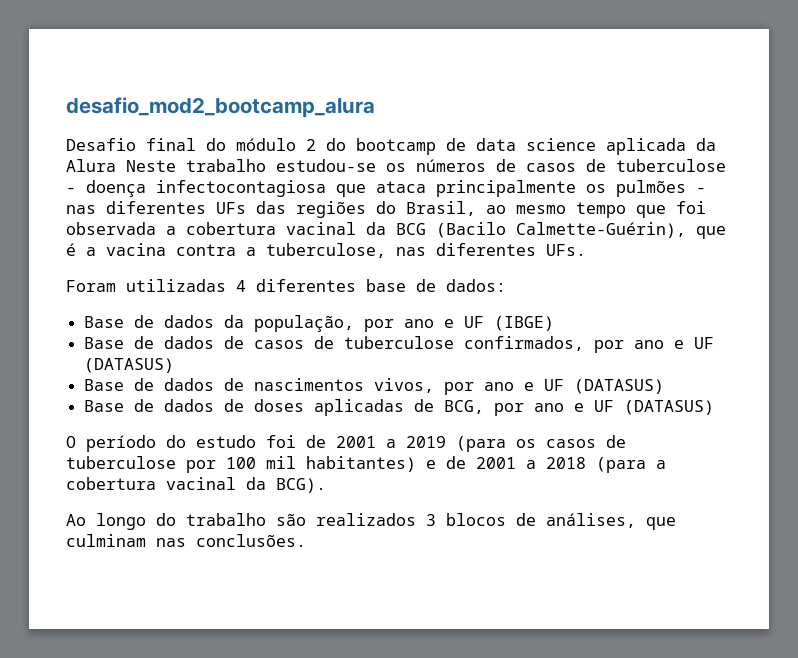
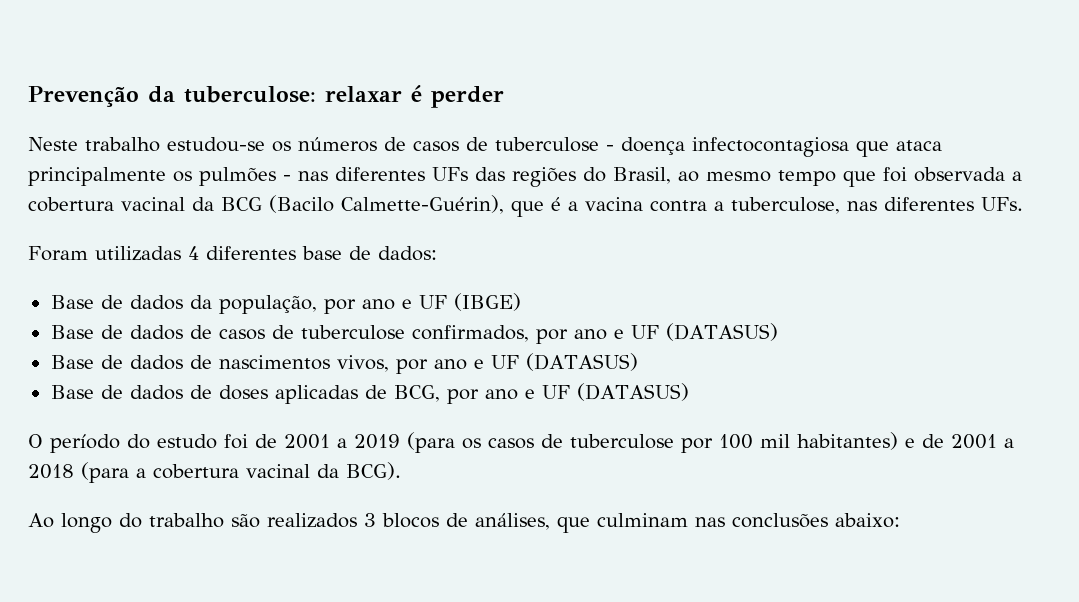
- desafio_mod2_bootcamp_alura
- Desafio final do módulo 2 do bootcamp de data science aplicada da Alura Neste trabalho estudou-se os números de casos de tuberculose - doença infectocontagiosa que ataca principalmente os pulmões - nas diferentes UFs das regiões do Brasil, ao mesmo tempo que foi observada a cobertura vacinal da BCG (Bacilo Calmette-Guérin), que é a vacina contra a tuberculose, nas diferentes UFs.
+ Prevenção da tuberculose: relaxar é perder
+ Neste trabalho estudou-se os números de casos de tuberculose - doença infectocontagiosa que ataca principalmente os pulmões - nas diferentes UFs das regiões do Brasil, ao mesmo tempo que foi observada a cobertura vacinal da BCG (Bacilo Calmette-Guérin), que é a vacina contra a tuberculose, nas diferentes UFs.
- Ao longo do trabalho são realizados 3 blocos de análises, que culminam nas conclusões.
+ Ao longo do trabalho são realizados 3 blocos de análises, que culminam nas conclusões abaixo:

